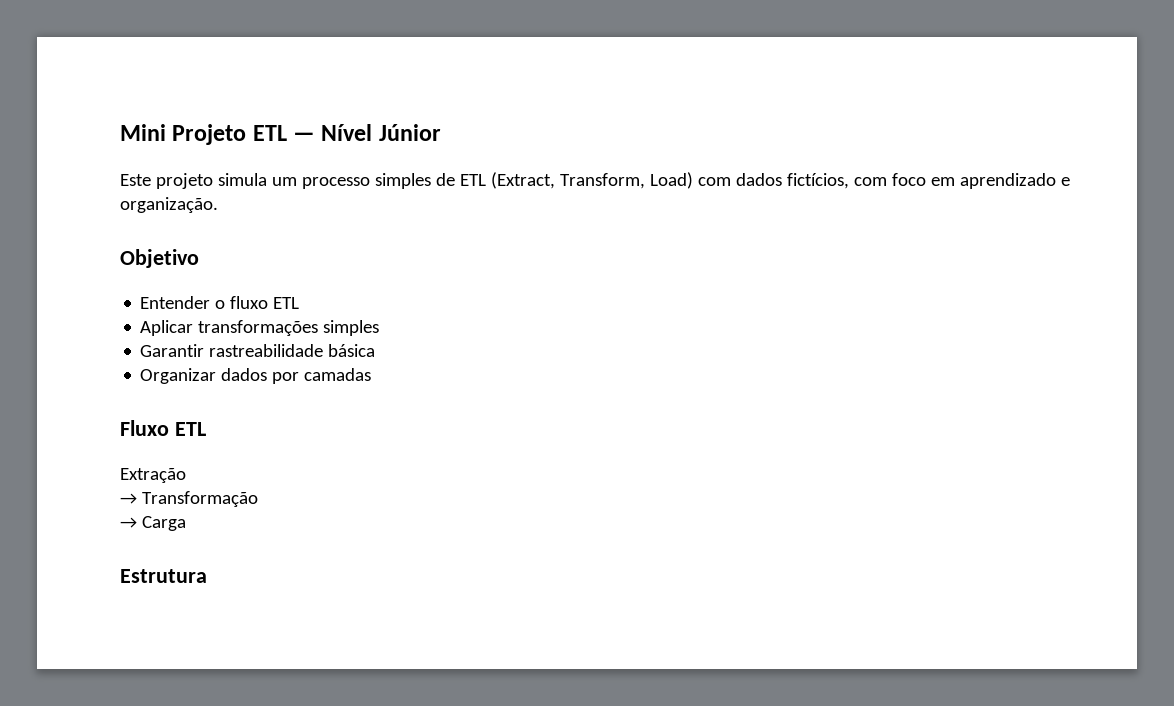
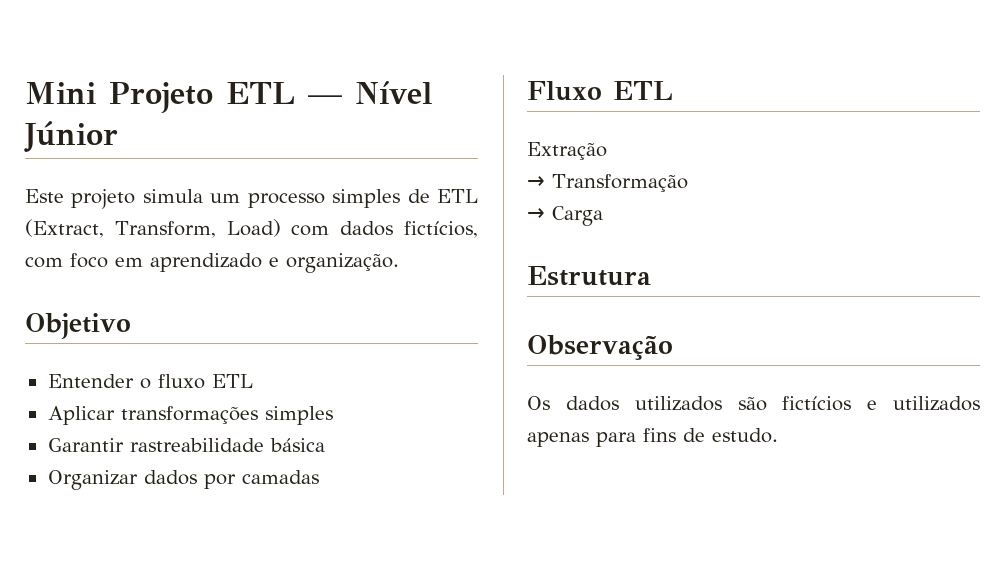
+ Observação
+ Os dados utilizados são fictícios e utilizados apenas para fins de estudo.

